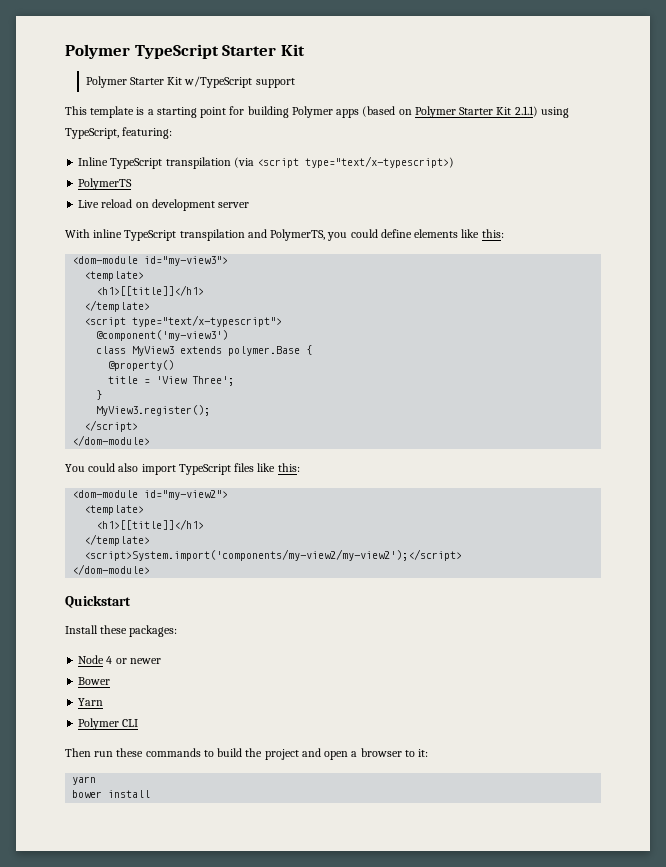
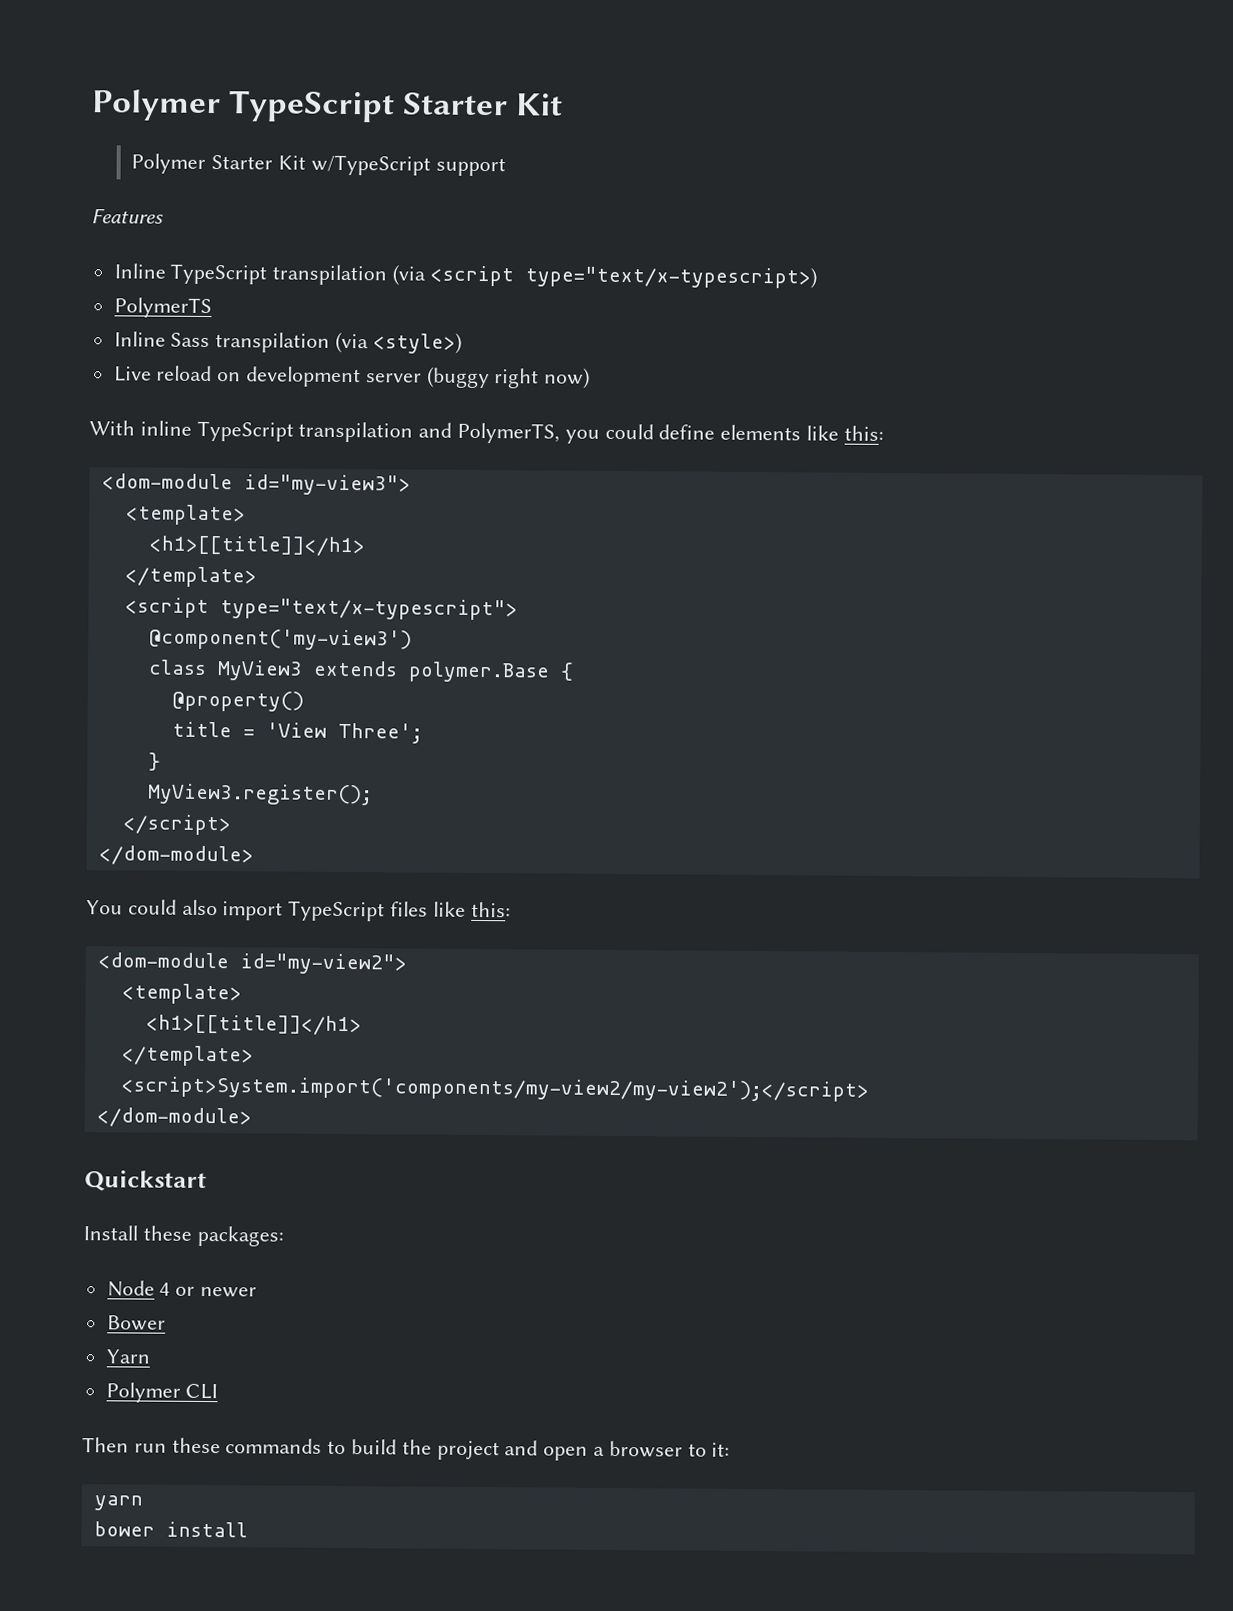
- This template is a starting point for building Polymer apps (based on Polymer Starter Kit 2.1.1) using TypeScript, featuring:
+ Features
+ Inline Sass transpilation (via <style>)
- Live reload on development server
+ Live reload on development server (buggy right now)

